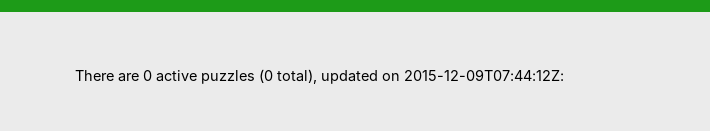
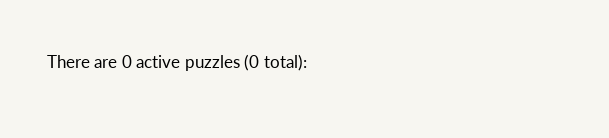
- There are 0 active puzzles (0 total), updated on 2015-12-09T07:44:12Z:
+ There are 0 active puzzles (0 total):

